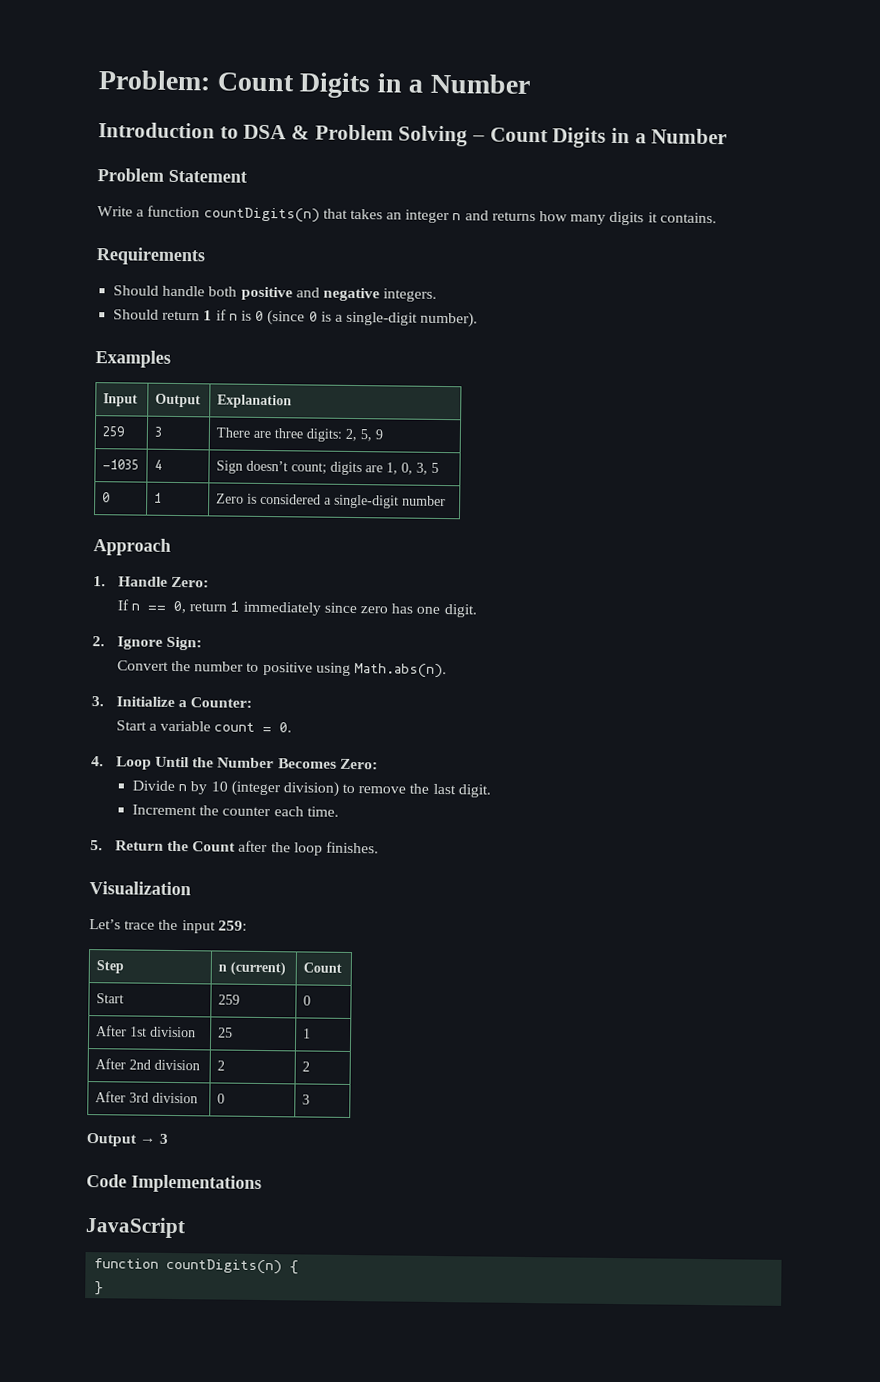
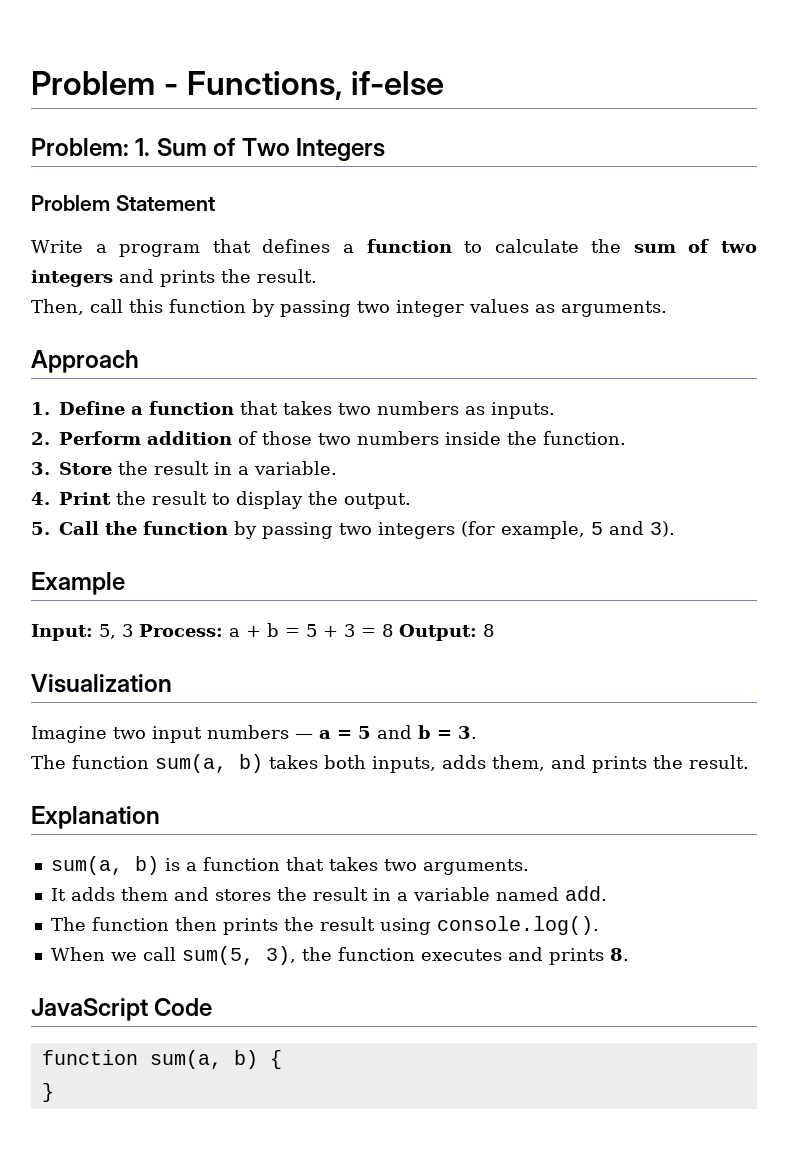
- Problem: Count Digits in a Number
- Introduction to DSA & Problem Solving – Count Digits in a Number
+ Problem - Functions, if-else
+ Problem: 1. Sum of Two Integers
  Problem Statement
- Write a function countDigits(n) that takes an integer n and returns how many digits it contains.
- Requirements
- Should handle both positive and negative integers.
- Should return 1 if n is 0 (since 0 is a single-digit number).
- Examples
- Input | Output | Explanation
- 259 | 3 | There are three digits: 2, 5, 9
- -1035 | 4 | Sign doesn’t count; digits are 1, 0, 3, 5
- 0 | 1 | Zero is considered a single-digit number
+ Write a program that defines a function to calculate the sum of two integers and prints the result.
+ Then, call this function by passing two integer values as arguments.
  Approach
- 1. Handle Zero:
- If n == 0, return 1 immediately since zero has one digit.
- 2. Ignore Sign:
- Convert the number to positive using Math.abs(n).
- 3. Initialize a Counter:
- Start a variable count = 0.
- 4. Loop Until the Number Becomes Zero:
- Divide n by 10 (integer division) to remove the last digit.
- Increment the counter each time.
- 5. Return the Count after the loop finishes.
+ 1. Define a function that takes two numbers as inputs.
+ 2. Perform addition of those two numbers inside the function.
+ 3. Store the result in a variable.
+ 4. Print the result to display the output.
+ 5. Call the function by passing two integers (for example, 5 and 3).
+ Example
+ Input: 5, 3 Process: a + b = 5 + 3 = 8 Output: 8
  Visualization
- Let’s trace the input 259:
- Step | n (current) | Count
- Start | 259 | 0
- After 1st division | 25 | 1
- After 2nd division | 2 | 2
- After 3rd division | 0 | 3
- Output → 3
- Code Implementations
+ Imagine two input numbers — a = 5 and b = 3.
+ The function sum(a, b) takes both inputs, adds them, and prints the result.
+ Explanation
+ sum(a, b) is a function that takes two arguments.
+ It adds them and stores the result in a variable named add.
+ The function then prints the result using console.log().
+ When we call sum(5, 3), the function executes and prints 8.
- JavaScript
- function countDigits(n) {
+ JavaScript Code
+ function sum(a, b) {

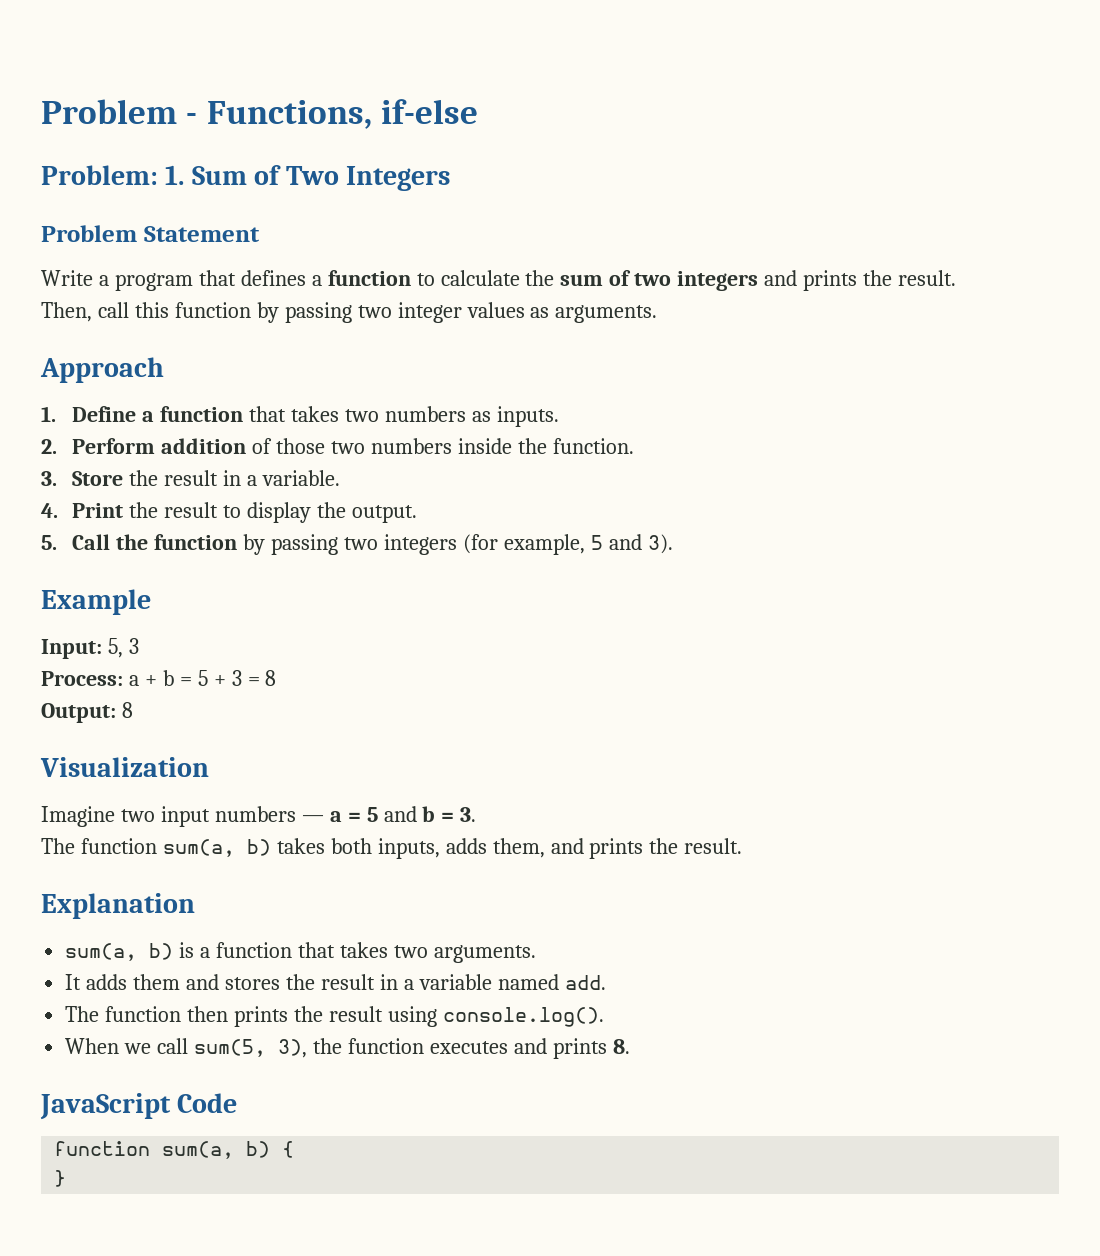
- Input: 5, 3 Process: a + b = 5 + 3 = 8 Output: 8
+ Input: 5, 3
+ Process: a + b = 5 + 3 = 8
+ Output: 8

